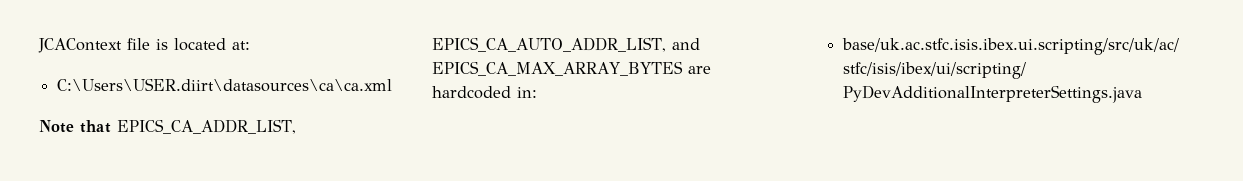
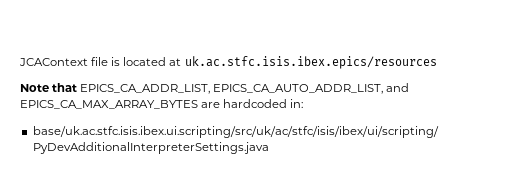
- JCAContext file is located at:
- C:\Users\USER.diirt\datasources\ca\ca.xml
+ JCAContext file is located at uk.ac.stfc.isis.ibex.epics/resources

